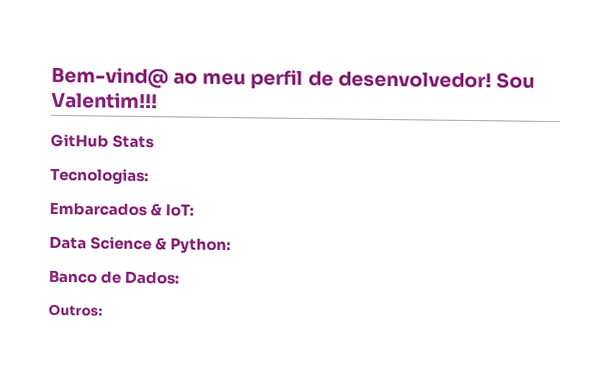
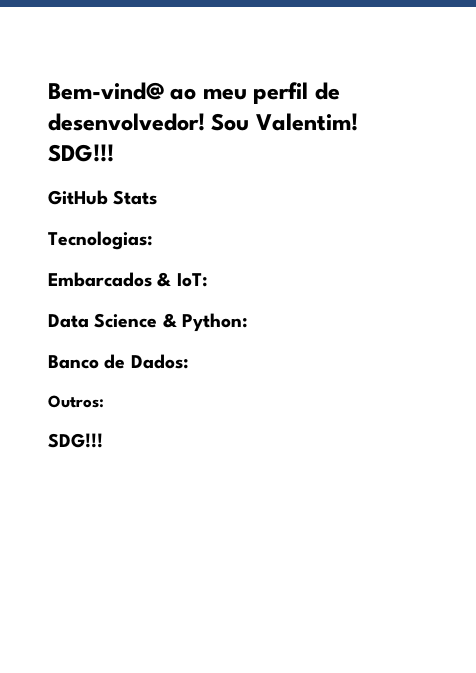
- Sou Valentim!!!
+ Sou Valentim! SDG!!!
  Outros:
+ SDG!!!

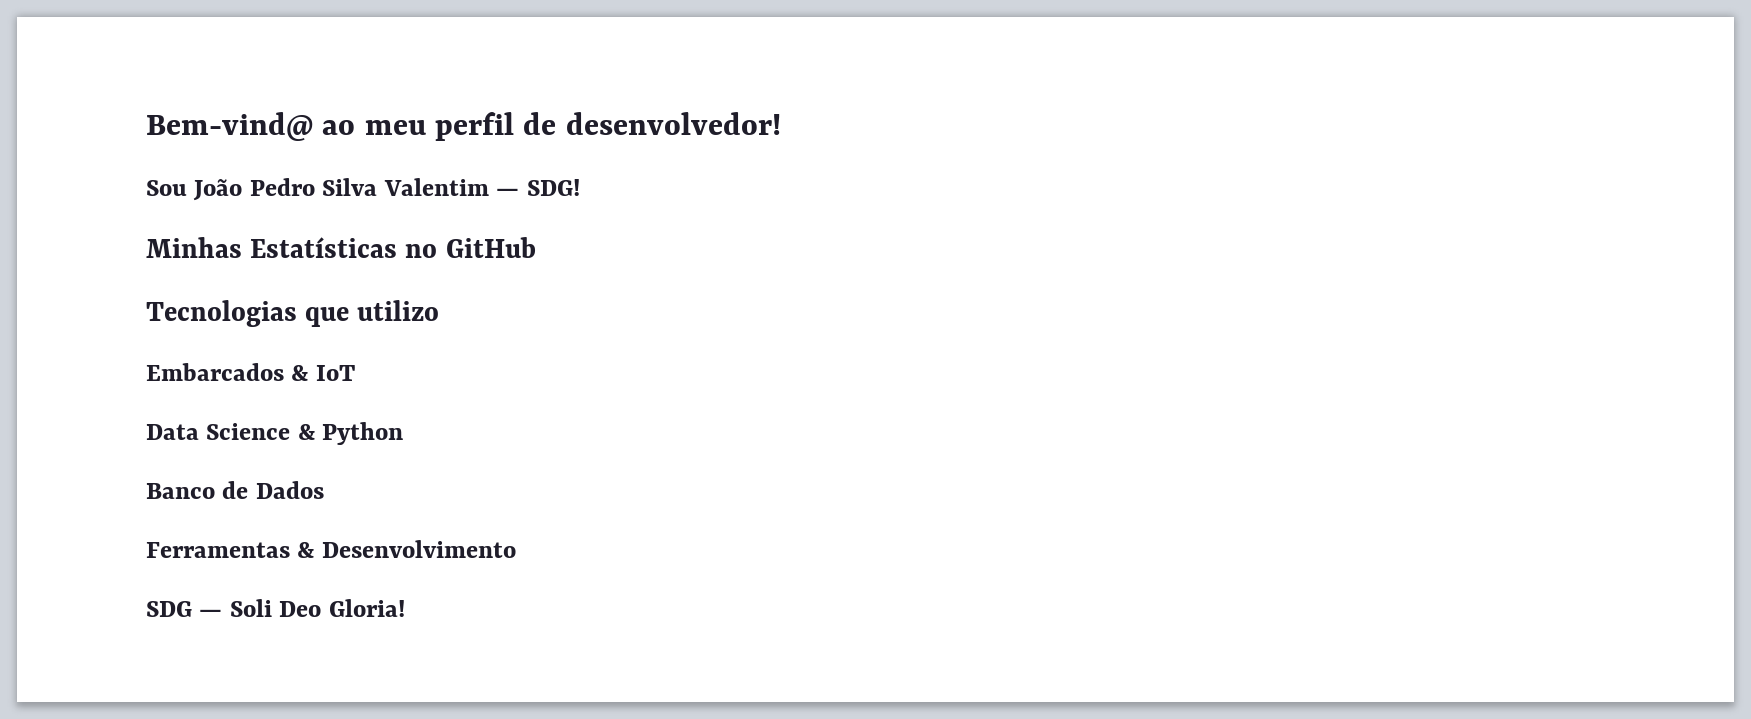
- Bem-vind@ ao meu perfil de desenvolvedor! Sou Valentim! SDG!!!
- GitHub Stats
- Tecnologias:
+ Bem-vind@ ao meu perfil de desenvolvedor!
+ Sou João Pedro Silva Valentim — SDG!
+ Minhas Estatísticas no GitHub
+ Tecnologias que utilizo
- Embarcados & IoT:
+ Embarcados & IoT
- Data Science & Python:
+ Data Science & Python
- Banco de Dados:
- Outros:
- SDG!!!
+ Banco de Dados
+ Ferramentas & Desenvolvimento
+ SDG — Soli Deo Gloria!

